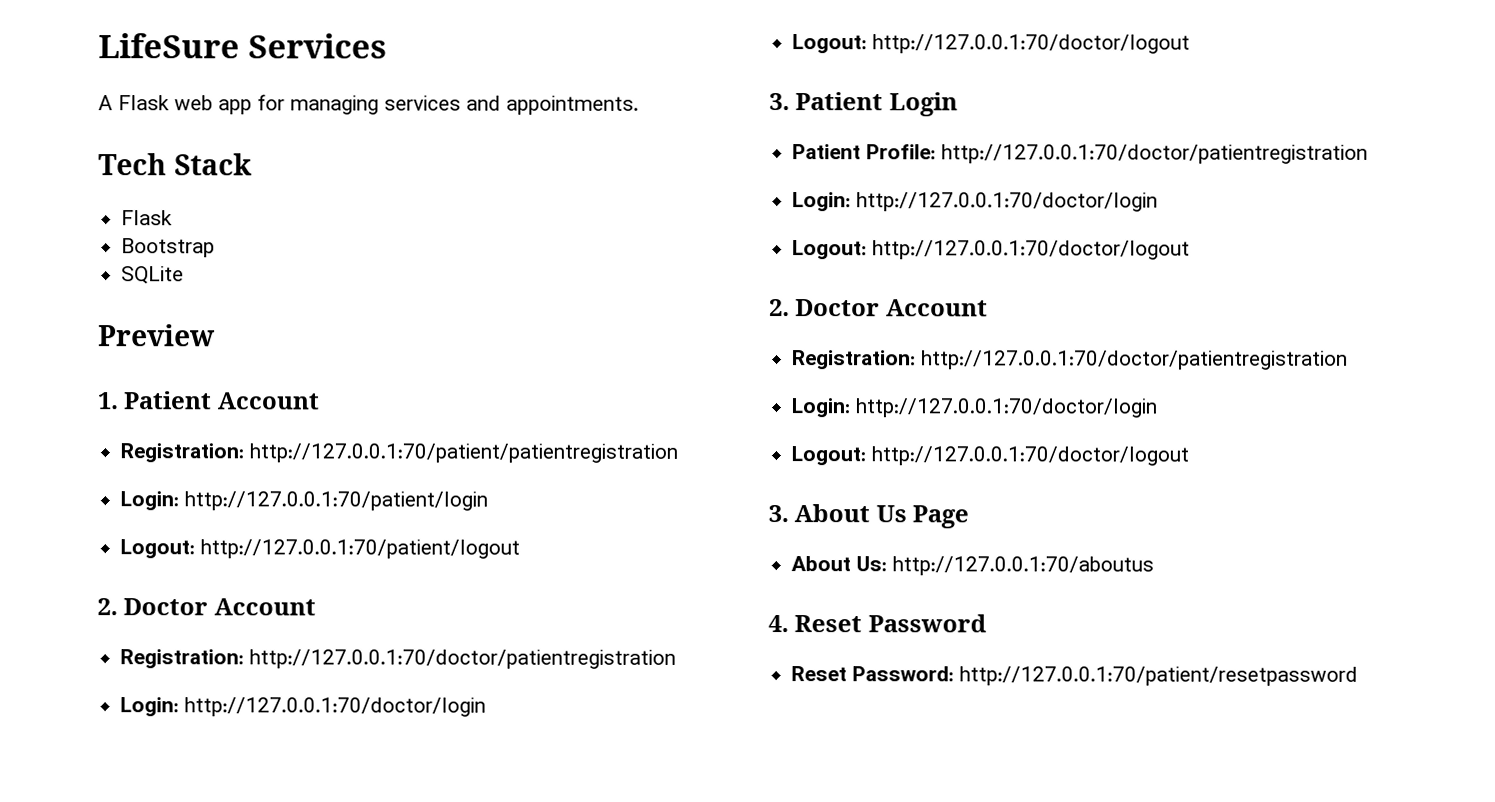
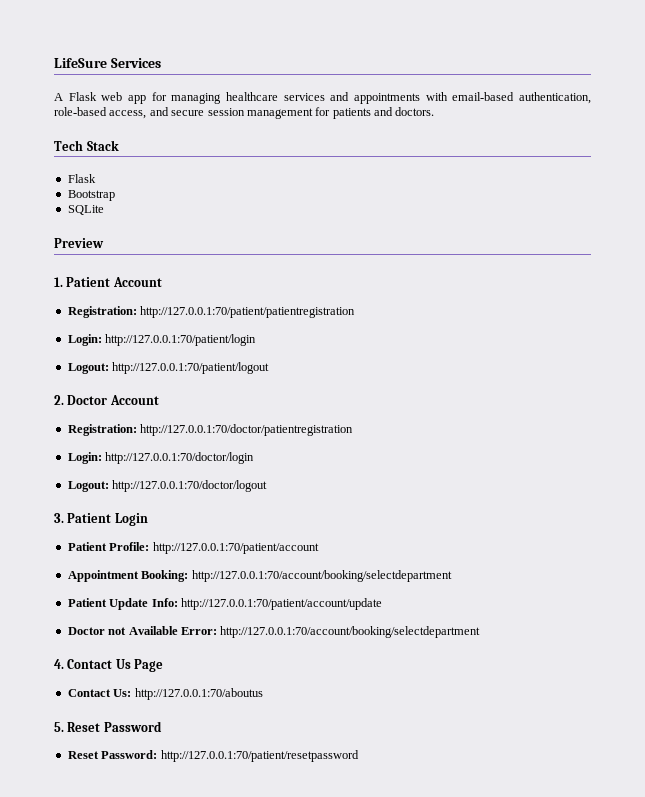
- A Flask web app for managing services and appointments.
+ A Flask web app for managing healthcare services and appointments with email-based authentication, role-based access, and secure session management for patients and doctors.
- Patient Profile: http://127.0.0.1:70/doctor/patientregistration
- Login: http://127.0.0.1:70/doctor/login
- Logout: http://127.0.0.1:70/doctor/logout
- 2. Doctor Account
- Registration: http://127.0.0.1:70/doctor/patientregistration
- Login: http://127.0.0.1:70/doctor/login
- Logout: http://127.0.0.1:70/doctor/logout
- 3. About Us Page
+ Patient Profile: http://127.0.0.1:70/patient/account
+ Appointment Booking: http://127.0.0.1:70/account/booking/selectdepartment
+ Patient Update Info: http://127.0.0.1:70/patient/account/update
+ Doctor not Available Error: http://127.0.0.1:70/account/booking/selectdepartment
+ 4. Contact Us Page
- About Us: http://127.0.0.1:70/aboutus
+ Contact Us: http://127.0.0.1:70/aboutus
- 4. Reset Password
+ 5. Reset Password

